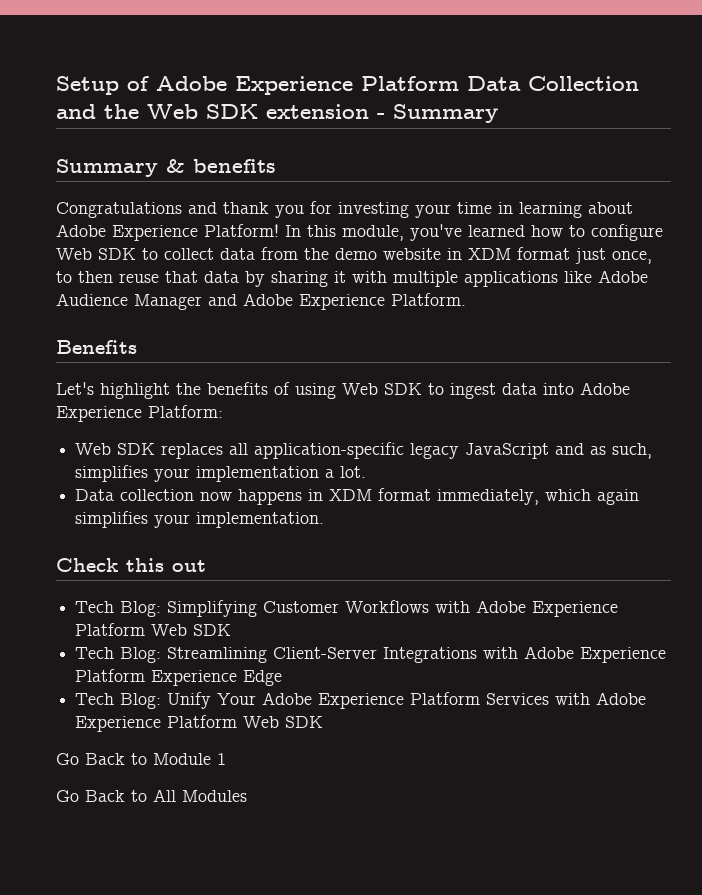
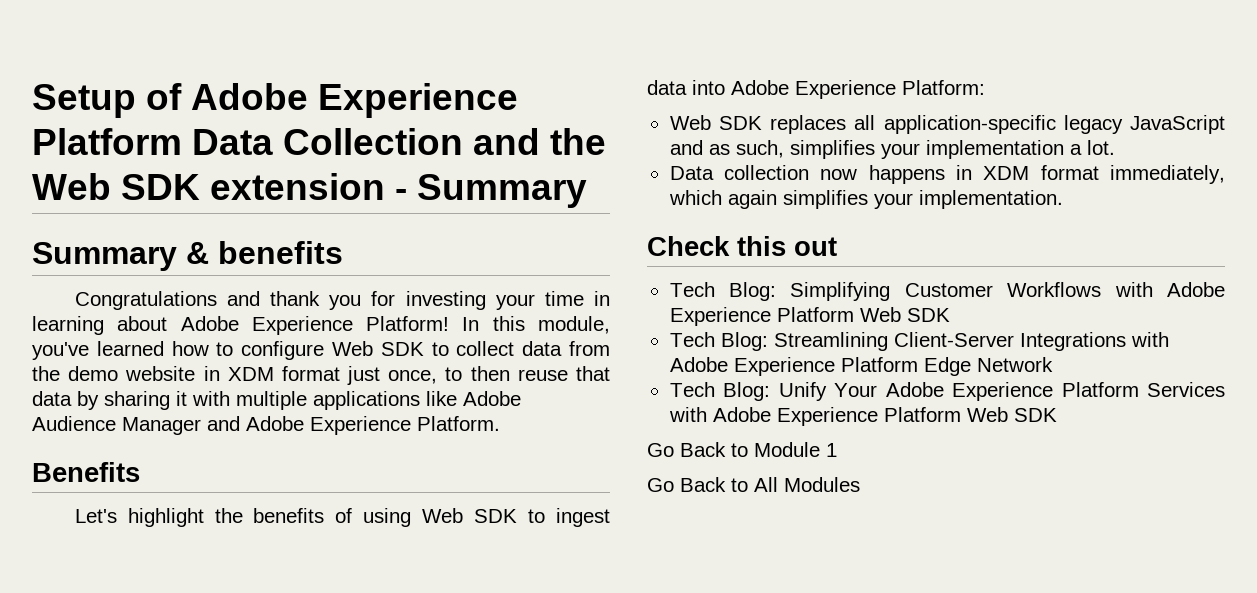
- Tech Blog: Streamlining Client-Server Integrations with Adobe Experience Platform Experience Edge
+ Tech Blog: Streamlining Client-Server Integrations with Adobe Experience Platform Edge Network

